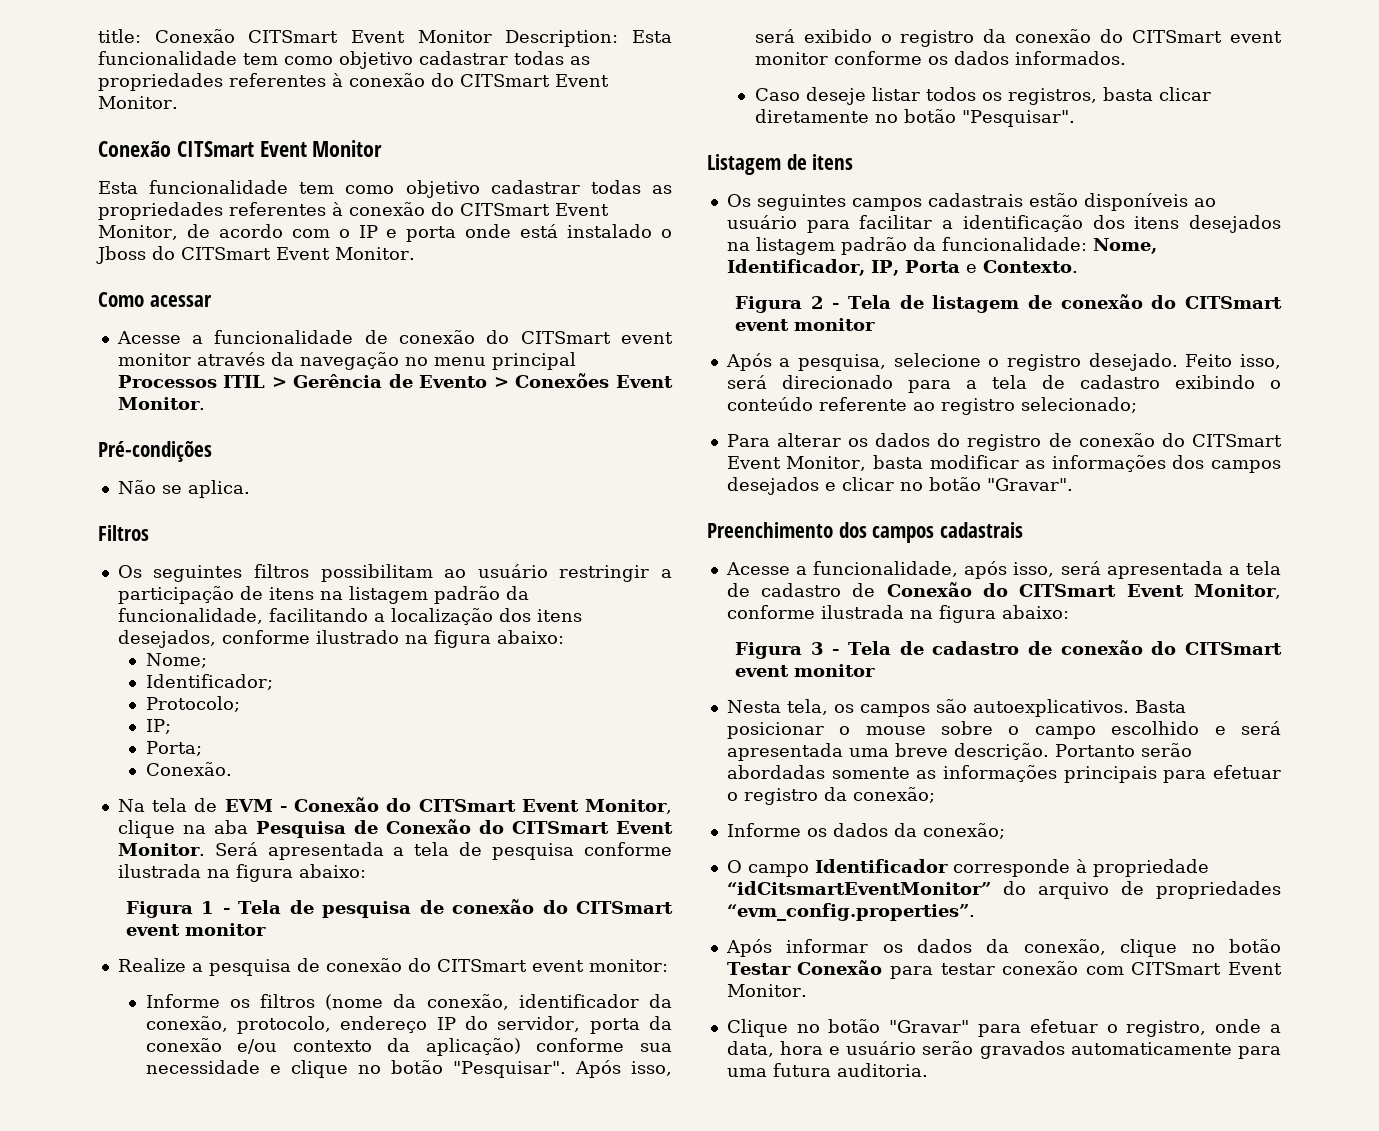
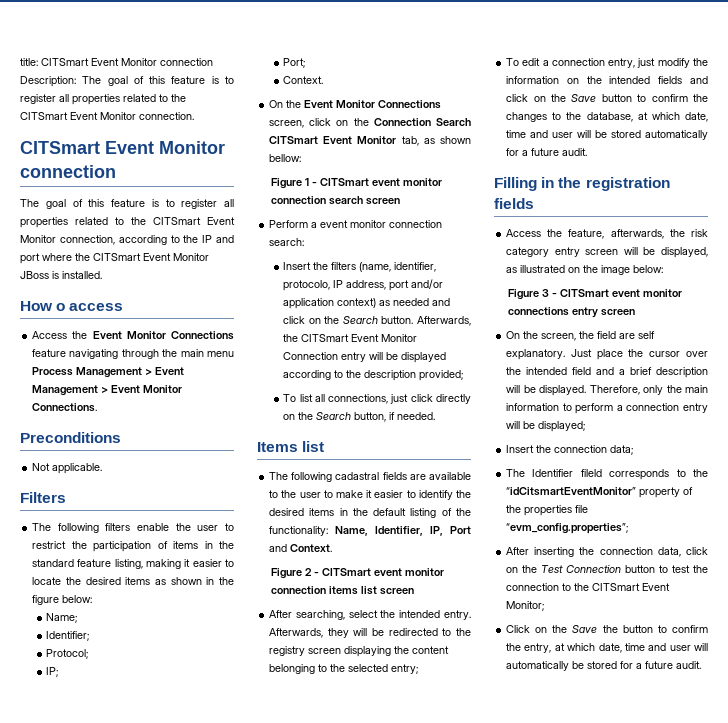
- title: Conexão CITSmart Event Monitor Description: Esta funcionalidade tem como objetivo cadastrar todas as propriedades referentes à conexão do CITSmart Event Monitor.
- Conexão CITSmart Event Monitor
- Esta funcionalidade tem como objetivo cadastrar todas as propriedades referentes à conexão do CITSmart Event Monitor, de acordo com o IP e porta onde está instalado o Jboss do CITSmart Event Monitor.
- Como acessar
- Acesse a funcionalidade de conexão do CITSmart event monitor através da navegação no menu principal Processos ITIL > Gerência de Evento > Conexões Event Monitor.
- Pré-condições
- Não se aplica.
- Filtros
- Os seguintes filtros possibilitam ao usuário restringir a participação de itens na listagem padrão da funcionalidade, facilitando a localização dos itens desejados, conforme ilustrado na figura abaixo:
- Nome;
- Identificador;
- Protocolo;
+ title: CITSmart Event Monitor connection Description: The goal of this feature is to register all properties related to the CITSmart Event Monitor connection.
+ CITSmart Event Monitor connection
+ The goal of this feature is to register all properties related to the CITSmart Event Monitor connection, according to the IP and port where the CITSmart Event Monitor JBoss is installed.
+ How o access
+ Access the Event Monitor Connections feature navigating through the main menu Process Management > Event Management > Event Monitor Connections.
+ Preconditions
+ Not applicable.
+ Filters
+ The following filters enable the user to restrict the participation of items in the standard feature listing, making it easier to locate the desired items as shown in the figure below:
+ Name;
+ Identifier;
+ Protocol;
  IP;
- Porta;
- Conexão.
- Na tela de EVM - Conexão do CITSmart Event Monitor, clique na aba Pesquisa de Conexão do CITSmart Event Monitor. Será apresentada a tela de pesquisa conforme ilustrada na figura abaixo:
- Figura 1 - Tela de pesquisa de conexão do CITSmart event monitor
- Realize a pesquisa de conexão do CITSmart event monitor:
- Informe os filtros (nome da conexão, identificador da conexão, protocolo, endereço IP do servidor, porta da conexão e/ou contexto da aplicação) conforme sua necessidade e clique no botão "Pesquisar". Após isso, será exibido o registro da conexão do CITSmart event monitor conforme os dados informados.
- Caso deseje listar todos os registros, basta clicar diretamente no botão "Pesquisar".
- Listagem de itens
- Os seguintes campos cadastrais estão disponíveis ao usuário para facilitar a identificação dos itens desejados na listagem padrão da funcionalidade: Nome, Identificador, IP, Porta e Contexto.
- Figura 2 - Tela de listagem de conexão do CITSmart event monitor
- Após a pesquisa, selecione o registro desejado. Feito isso, será direcionado para a tela de cadastro exibindo o conteúdo referente ao registro selecionado;
- Para alterar os dados do registro de conexão do CITSmart Event Monitor, basta modificar as informações dos campos desejados e clicar no botão "Gravar".
- Preenchimento dos campos cadastrais
- Acesse a funcionalidade, após isso, será apresentada a tela de cadastro de Conexão do CITSmart Event Monitor, conforme ilustrada na figura abaixo:
- Figura 3 - Tela de cadastro de conexão do CITSmart event monitor
- Nesta tela, os campos são autoexplicativos. Basta posicionar o mouse sobre o campo escolhido e será apresentada uma breve descrição. Portanto serão abordadas somente as informações principais para efetuar o registro da conexão;
- Informe os dados da conexão;
- O campo Identificador corresponde à propriedade “idCitsmartEventMonitor” do arquivo de propriedades “evm_config.properties”.
- Após informar os dados da conexão, clique no botão Testar Conexão para testar conexão com CITSmart Event Monitor.
- Clique no botão "Gravar" para efetuar o registro, onde a data, hora e usuário serão gravados automaticamente para uma futura auditoria.
+ Port;
+ Context.
+ On the Event Monitor Connections screen, click on the Connection Search CITSmart Event Monitor tab, as shown bellow:
+ Figure 1 - CITSmart event monitor connection search screen
+ Perform a event monitor connection search:
+ Insert the filters (name, identifier, protocolo, IP address, port and/or application context) as needed and click on the Search button. Afterwards, the CITSmart Event Monitor Connection entry will be displayed according to the description provided;
+ To list all connections, just click directly on the Search button, if needed.
+ Items list
+ The following cadastral fields are available to the user to make it easier to identify the desired items in the default listing of the functionality: Name, Identifier, IP, Port and Context.
+ Figure 2 - CITSmart event monitor connection items list screen
+ After searching, select the intended entry. Afterwards, they will be redirected to the registry screen displaying the content belonging to the selected entry;
+ To edit a connection entry, just modify the information on the intended fields and click on the Save button to confirm the changes to the database, at which date, time and user will be stored automatically for a future audit.
+ Filling in the registration fields
+ Access the feature, afterwards, the risk category entry screen will be displayed, as illustrated on the image below:
+ Figure 3 - CITSmart event monitor connections entry screen
+ On the screen, the field are self explanatory. Just place the cursor over the intended field and a brief description will be displayed. Therefore, only the main information to perform a connection entry will be displayed;
+ Insert the connection data;
+ The Identifier fileld corresponds to the “idCitsmartEventMonitor” property of the properties file “evm_config.properties”;
+ After inserting the connection data, click on the Test Connection button to test the connection to the CITSmart Event Monitor;
+ Click on the Save the button to confirm the entry, at which date, time and user will automatically be stored for a future audit.

